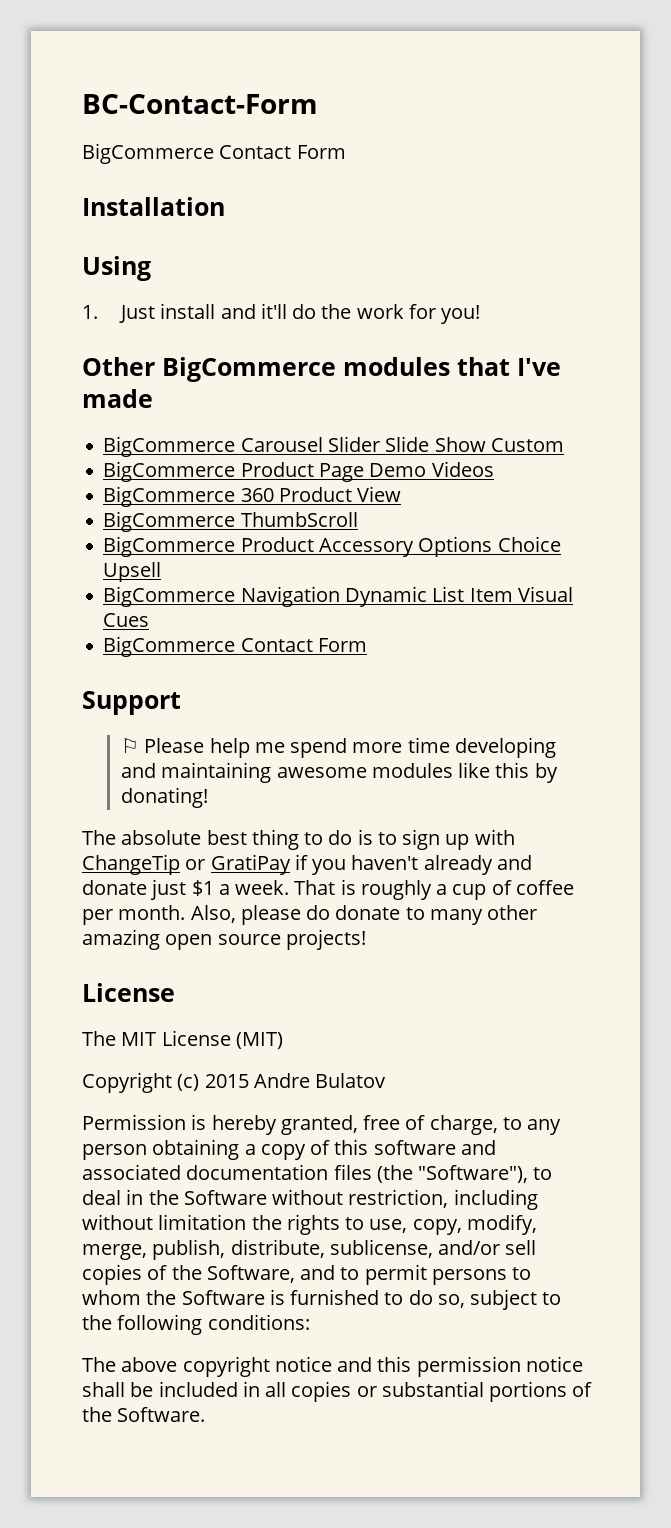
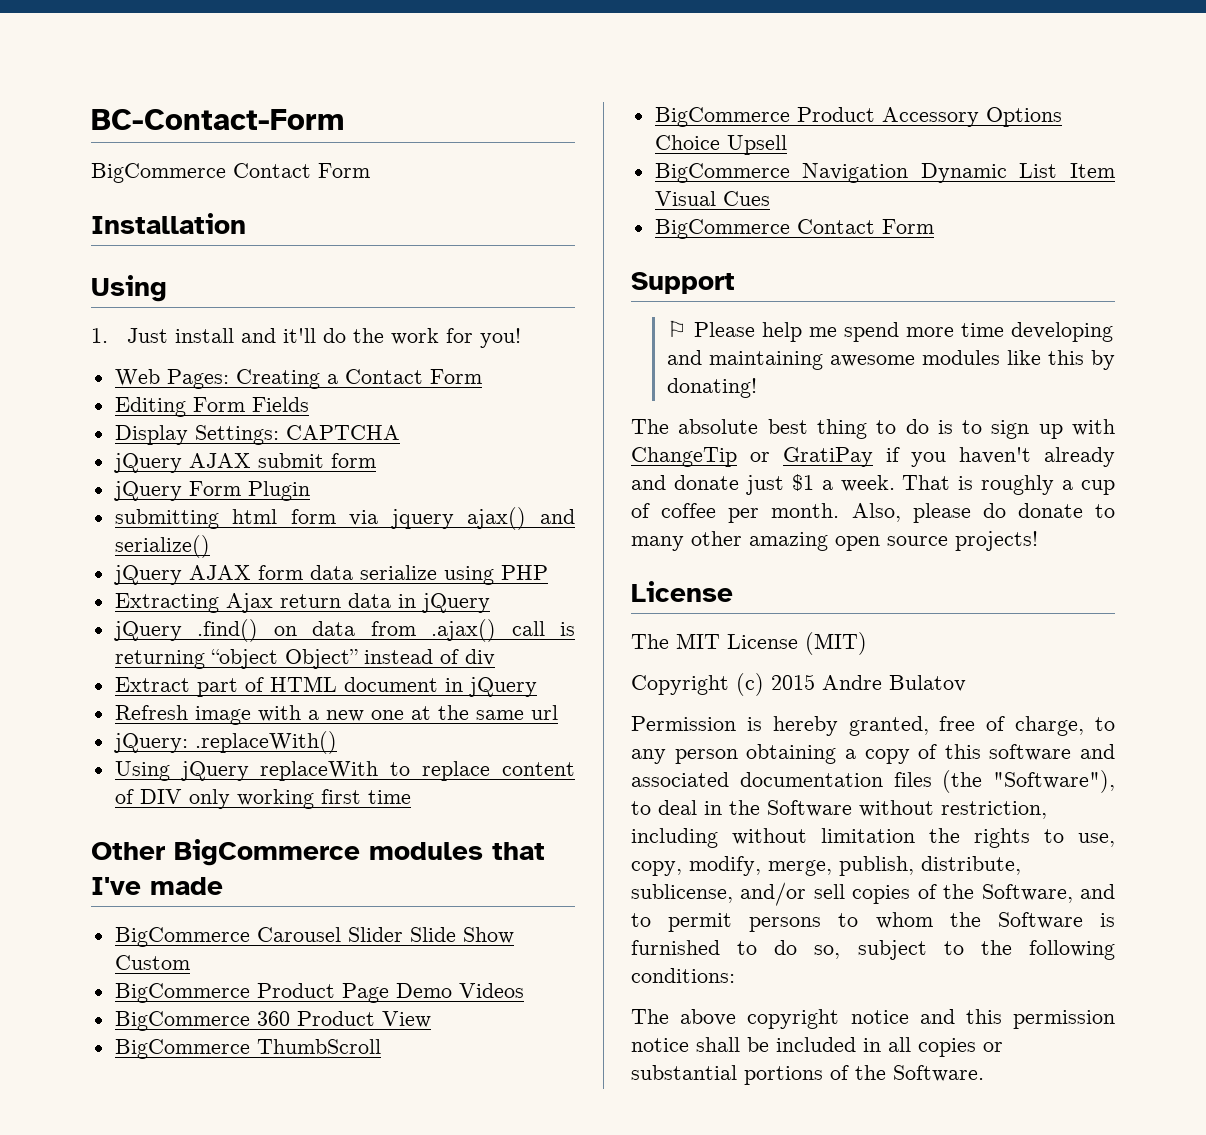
+ Web Pages: Creating a Contact Form
+ Editing Form Fields
+ Display Settings: CAPTCHA
+ jQuery AJAX submit form
+ jQuery Form Plugin
+ submitting html form via jquery ajax() and serialize()
+ jQuery AJAX form data serialize using PHP
+ Extracting Ajax return data in jQuery
+ jQuery .find() on data from .ajax() call is returning “object Object” instead of div
+ Extract part of HTML document in jQuery
+ Refresh image with a new one at the same url
+ jQuery: .replaceWith()
+ Using jQuery replaceWith to replace content of DIV only working first time

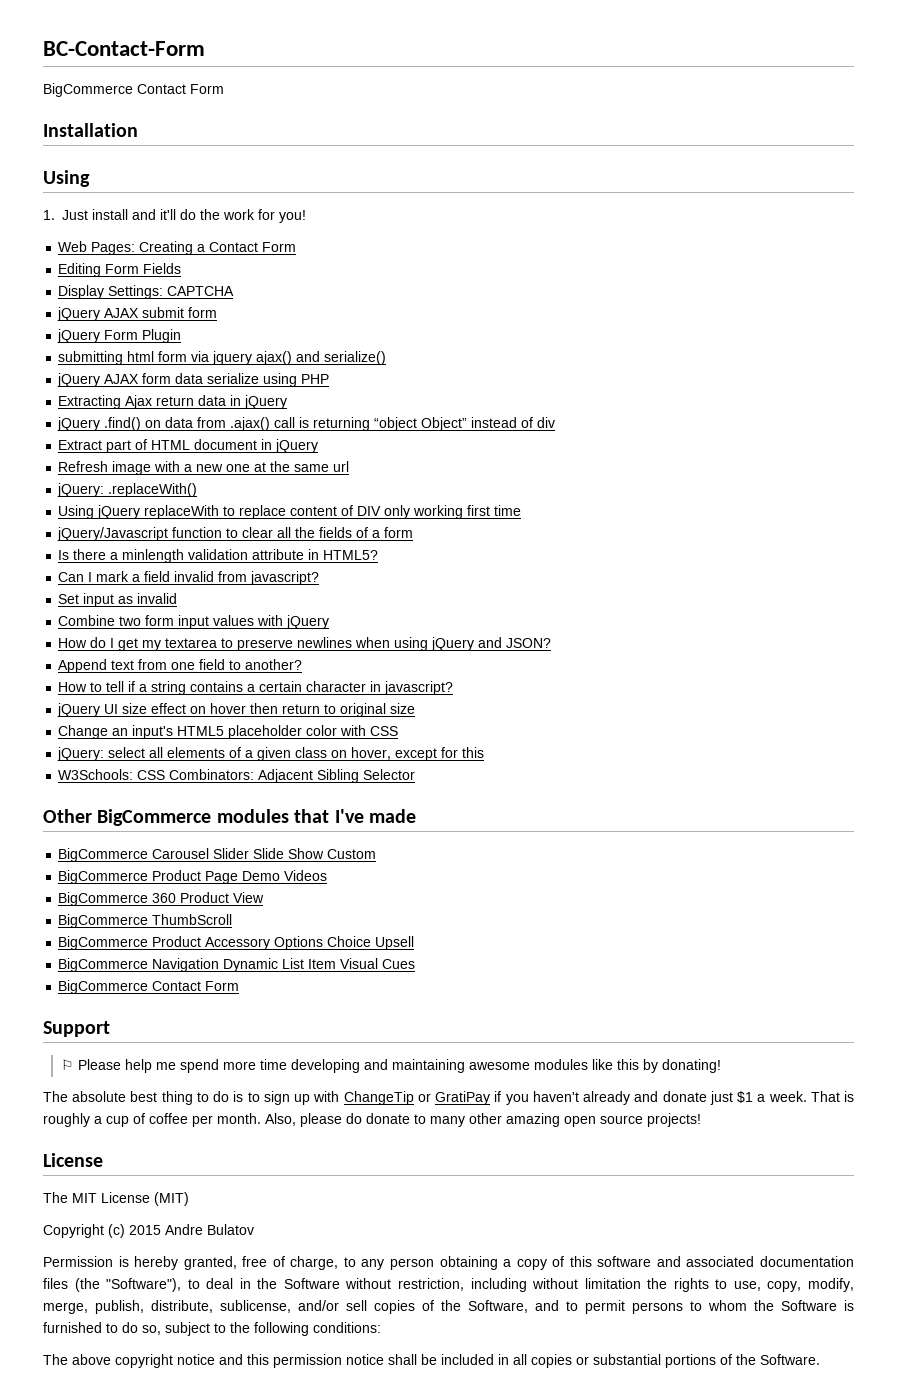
+ jQuery/Javascript function to clear all the fields of a form
+ Is there a minlength validation attribute in HTML5?
+ Can I mark a field invalid from javascript?
+ Set input as invalid
+ Combine two form input values with jQuery
+ How do I get my textarea to preserve newlines when using jQuery and JSON?
+ Append text from one field to another?
+ How to tell if a string contains a certain character in javascript?
+ jQuery UI size effect on hover then return to original size
+ Change an input's HTML5 placeholder color with CSS
+ jQuery: select all elements of a given class on hover, except for this
+ W3Schools: CSS Combinators: Adjacent Sibling Selector

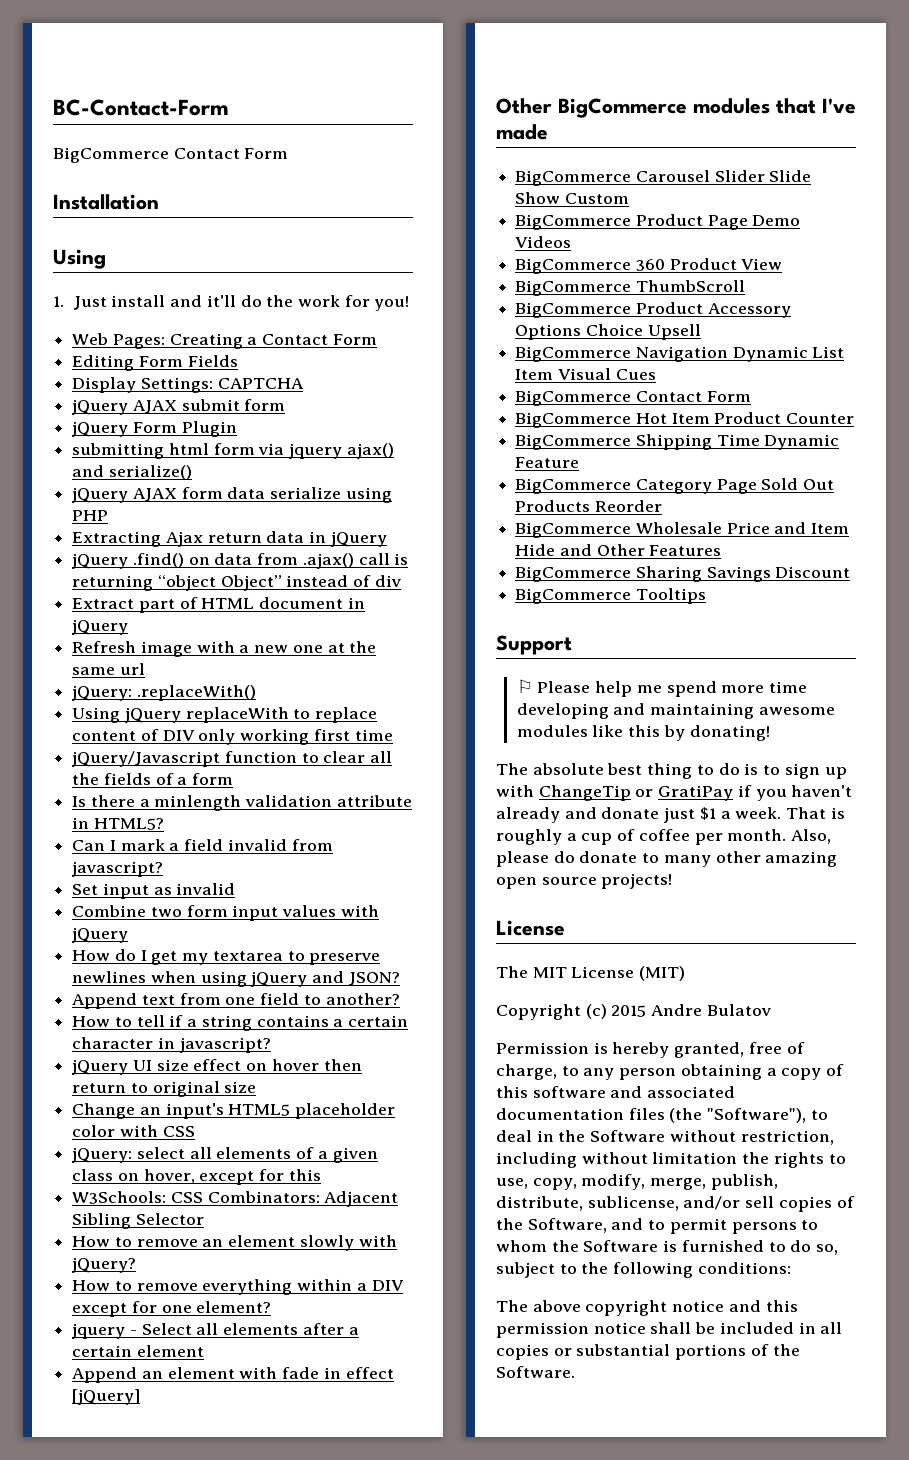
+ How to remove an element slowly with jQuery?
+ How to remove everything within a DIV except for one element?
+ jquery - Select all elements after a certain element
+ Append an element with fade in effect [jQuery]
+ BigCommerce Hot Item Product Counter
+ BigCommerce Shipping Time Dynamic Feature
+ BigCommerce Category Page Sold Out Products Reorder
+ BigCommerce Wholesale Price and Item Hide and Other Features
+ BigCommerce Sharing Savings Discount
+ BigCommerce Tooltips

